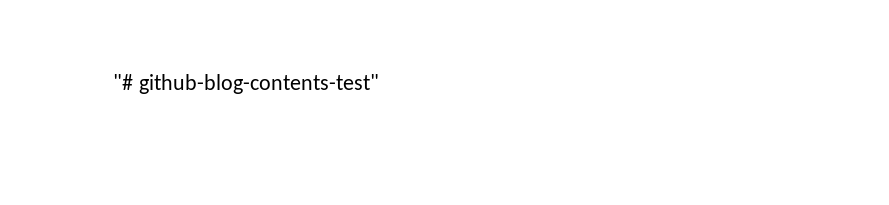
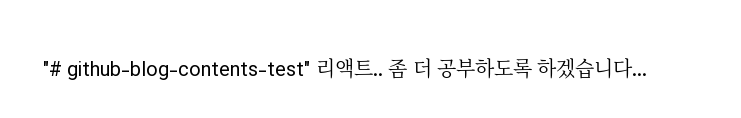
- "# github-blog-contents-test"
+ "# github-blog-contents-test" 리액트.. 좀 더 공부하도록 하겠습니다...

